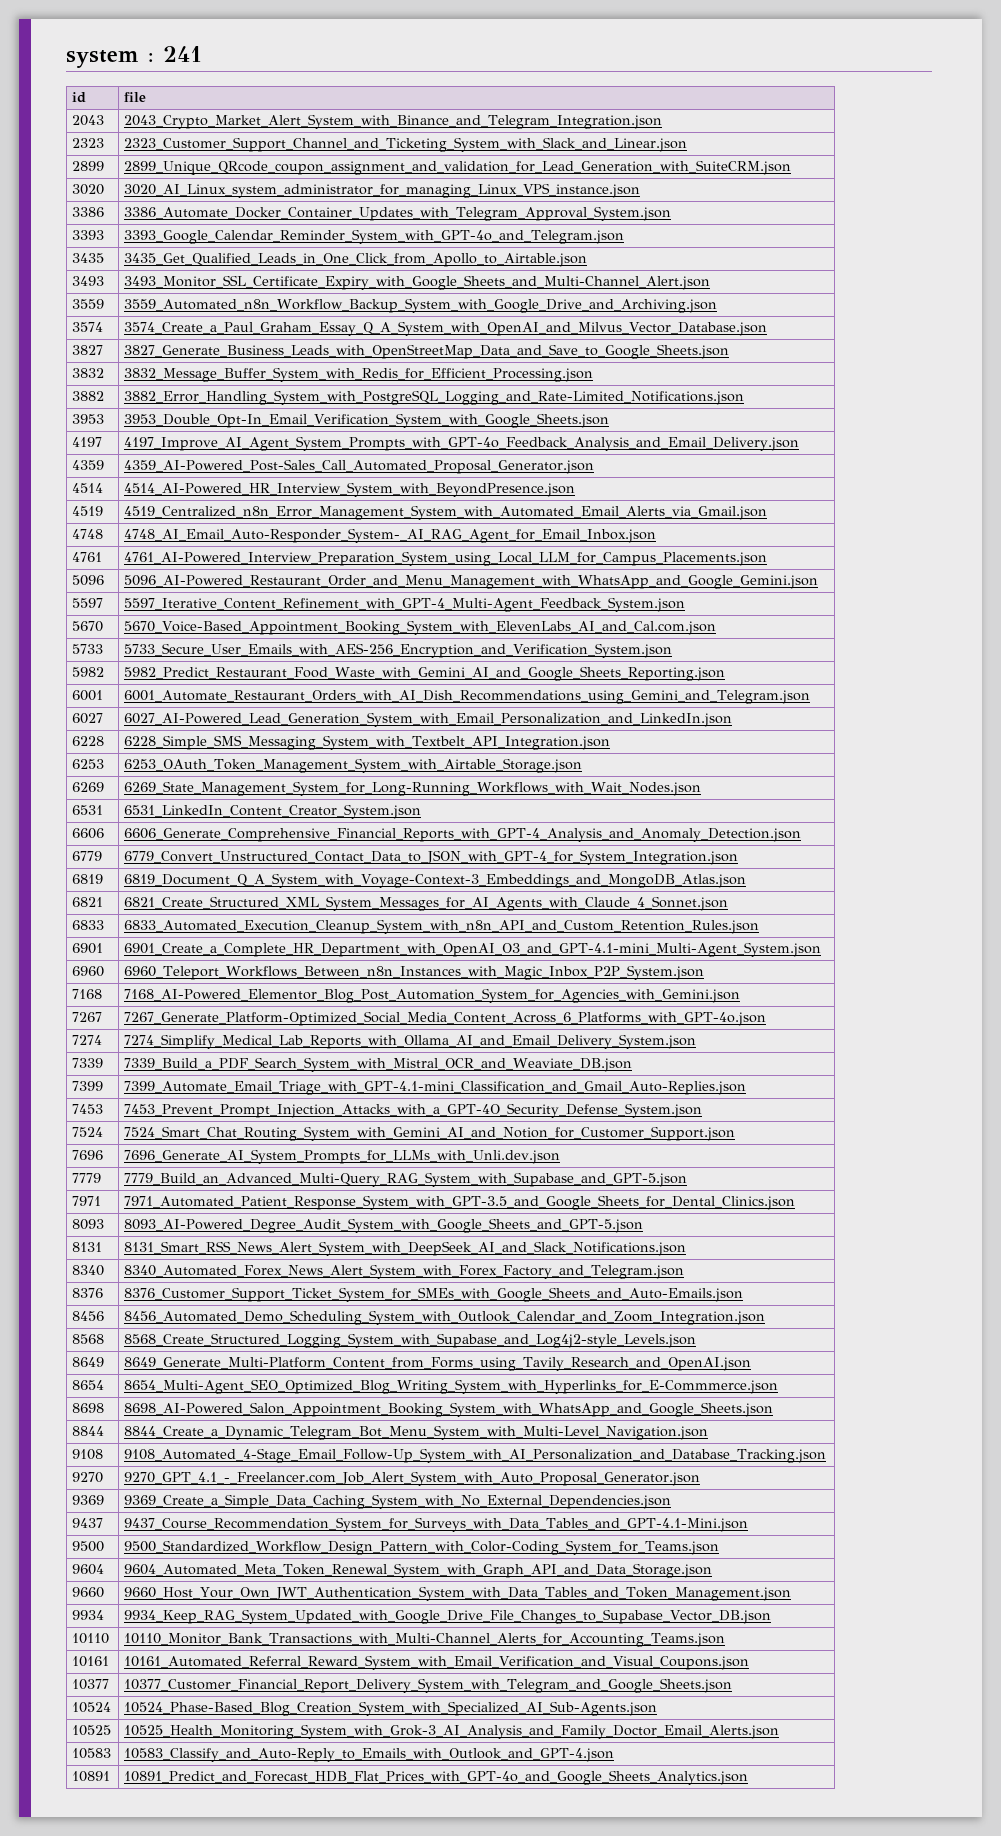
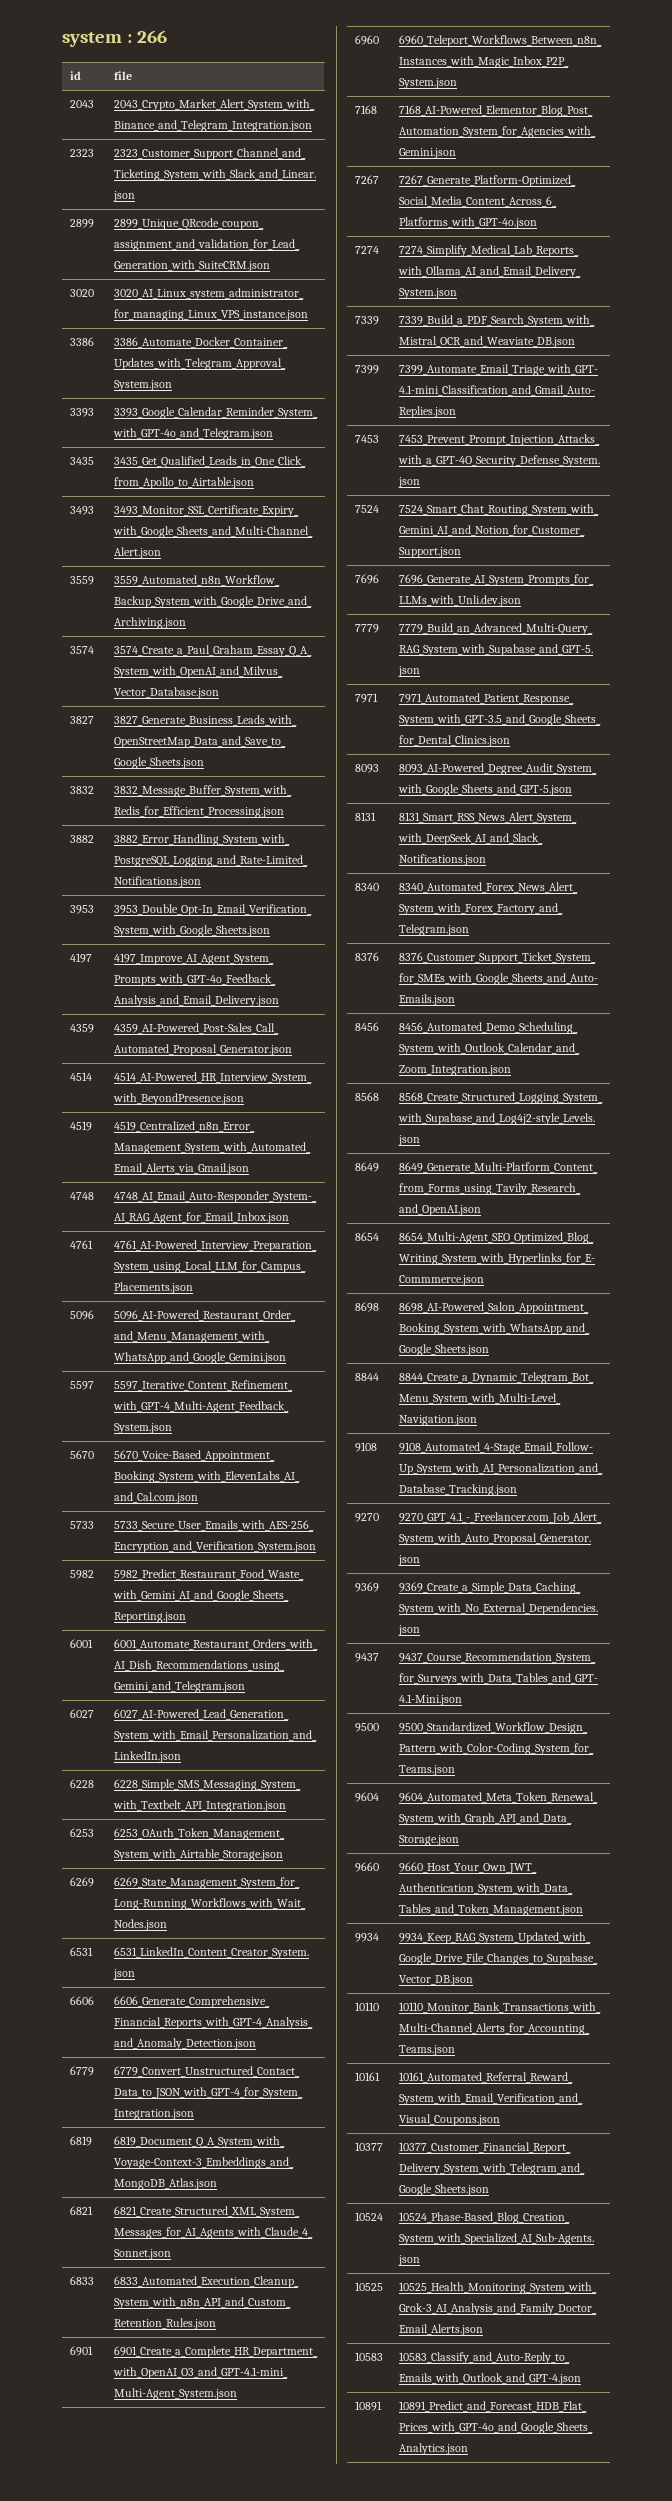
- system : 241
+ system : 266

